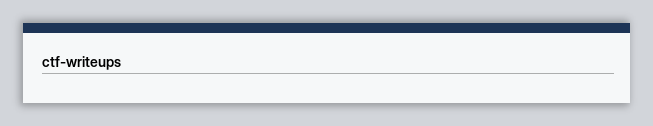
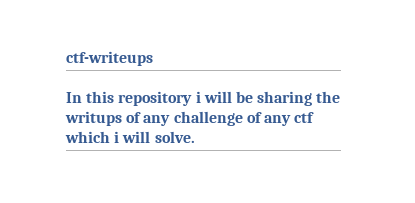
+ In this repository i will be sharing the writups of any challenge of any ctf which i will solve.

